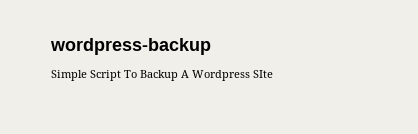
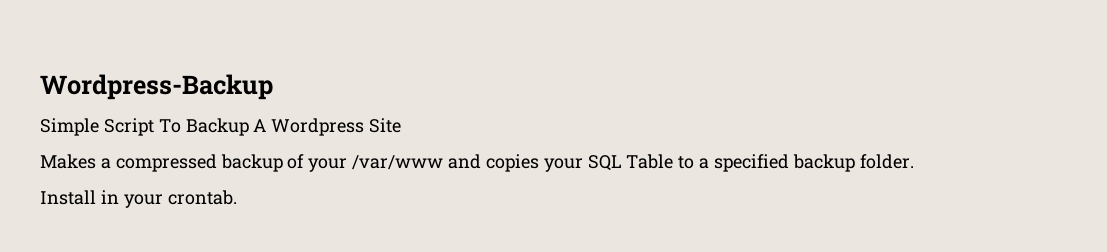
- wordpress-backup
+ Wordpress-Backup
- Simple Script To Backup A Wordpress SIte
+ Simple Script To Backup A Wordpress Site
+ Makes a compressed backup of your /var/www and copies your SQL Table to a specified backup folder.
+ Install in your crontab.

